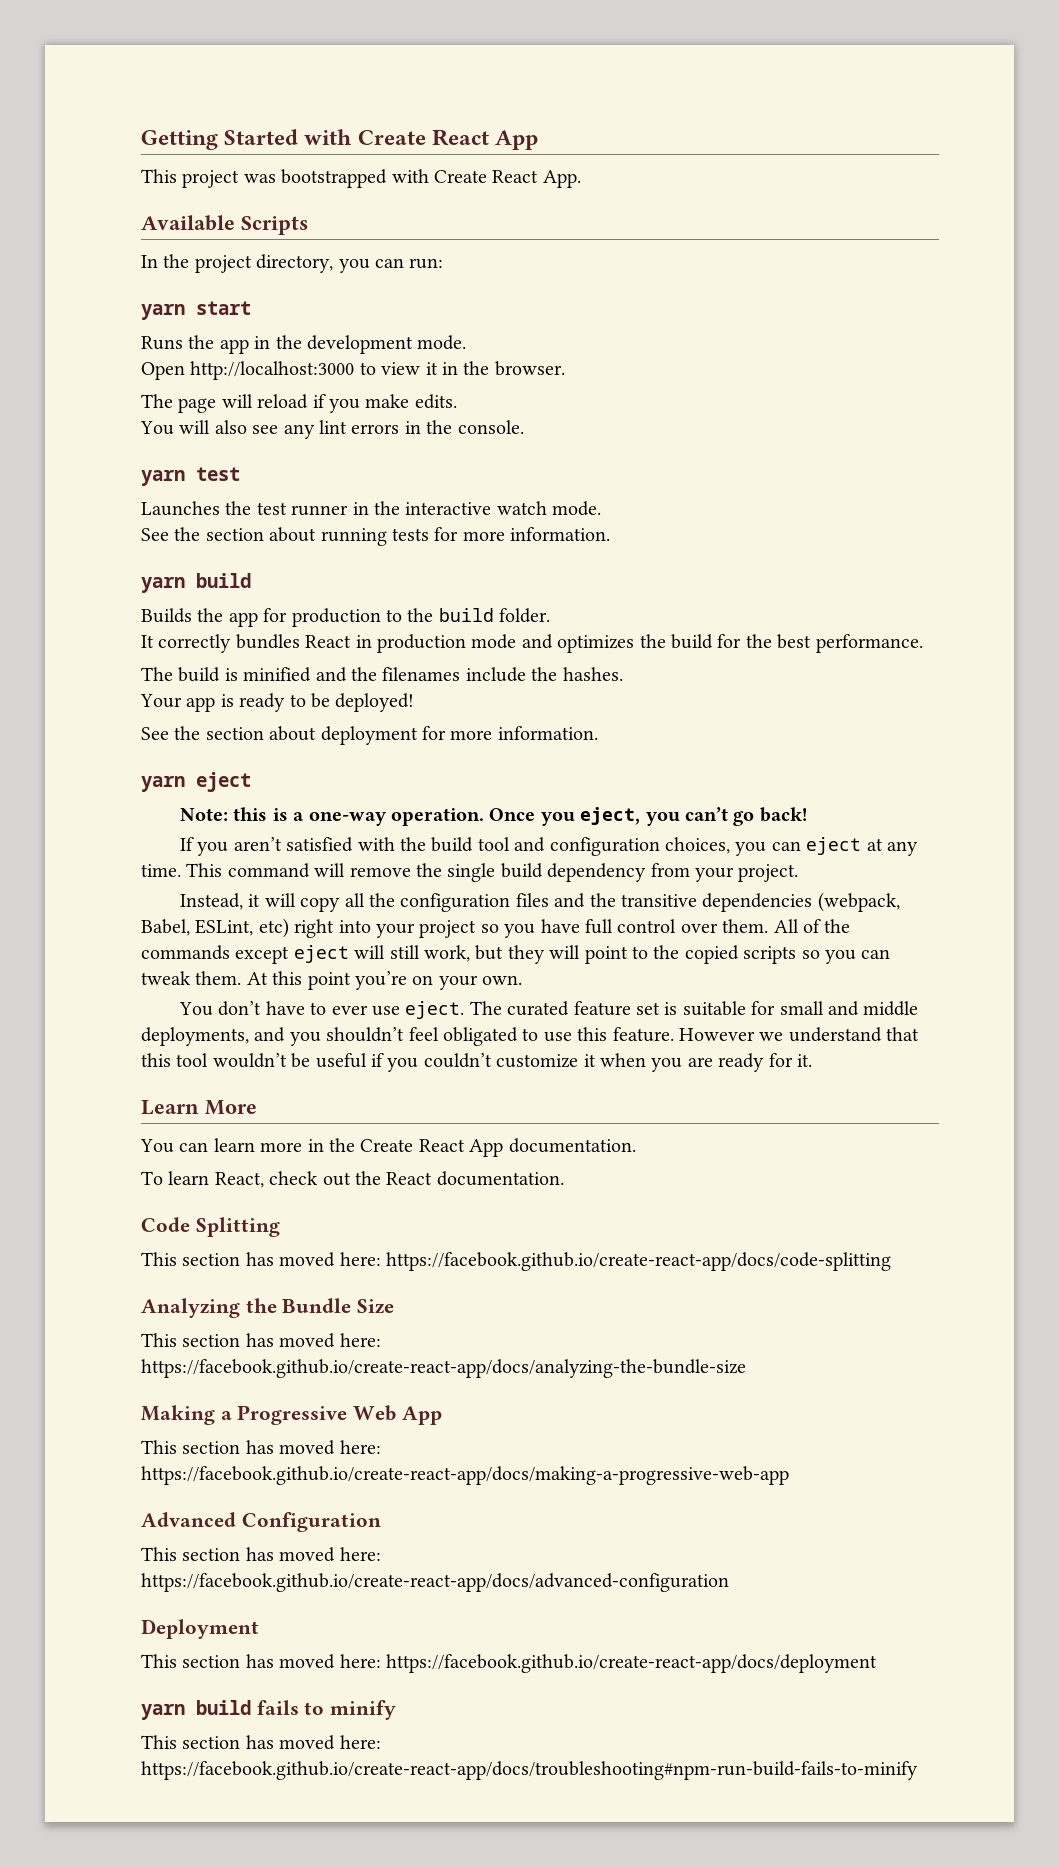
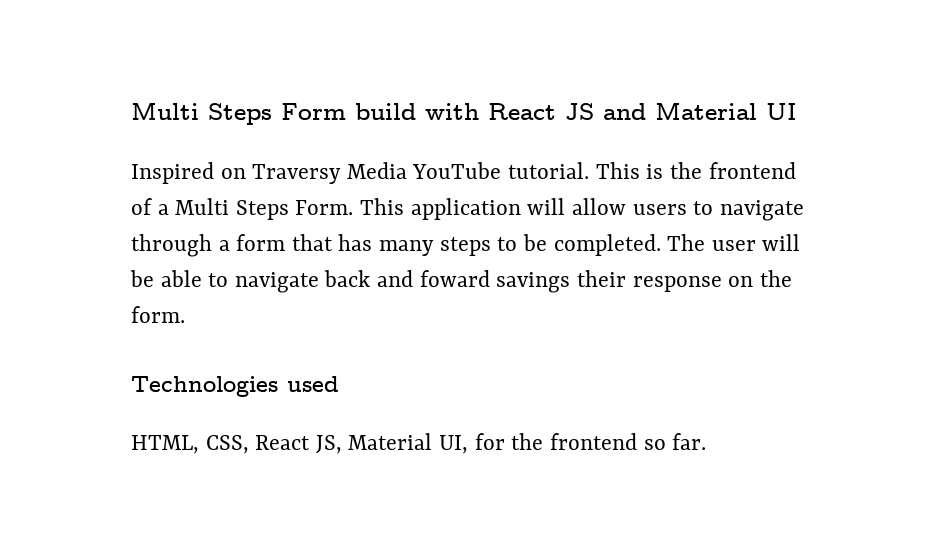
- Getting Started with Create React App
- This project was bootstrapped with Create React App.
- Available Scripts
- In the project directory, you can run:
- yarn start
- Runs the app in the development mode.
- Open http://localhost:3000 to view it in the browser.
- The page will reload if you make edits.
- You will also see any lint errors in the console.
- yarn test
- Launches the test runner in the interactive watch mode.
- See the section about running tests for more information.
- yarn build
- Builds the app for production to the build folder.
- It correctly bundles React in production mode and optimizes the build for the best performance.
- The build is minified and the filenames include the hashes.
- Your app is ready to be deployed!
- See the section about deployment for more information.
- yarn eject
- Note: this is a one-way operation. Once you eject, you can’t go back!
- If you aren’t satisfied with the build tool and configuration choices, you can eject at any time. This command will remove the single build dependency from your project.
- Instead, it will copy all the configuration files and the transitive dependencies (webpack, Babel, ESLint, etc) right into your project so you have full control over them. All of the commands except eject will still work, but they will point to the copied scripts so you can tweak them. At this point you’re on your own.
- You don’t have to ever use eject. The curated feature set is suitable for small and middle deployments, and you shouldn’t feel obligated to use this feature. However we understand that this tool wouldn’t be useful if you couldn’t customize it when you are ready for it.
- Learn More
- You can learn more in the Create React App documentation.
- To learn React, check out the React documentation.
- Code Splitting
- This section has moved here: https://facebook.github.io/create-react-app/docs/code-splitting
- Analyzing the Bundle Size
- This section has moved here: https://facebook.github.io/create-react-app/docs/analyzing-the-bundle-size
- Making a Progressive Web App
- This section has moved here: https://facebook.github.io/create-react-app/docs/making-a-progressive-web-app
- Advanced Configuration
- This section has moved here: https://facebook.github.io/create-react-app/docs/advanced-configuration
- Deployment
- This section has moved here: https://facebook.github.io/create-react-app/docs/deployment
- yarn build fails to minify
- This section has moved here: https://facebook.github.io/create-react-app/docs/troubleshooting#npm-run-build-fails-to-minify
+ Multi Steps Form build with React JS and Material UI
+ Inspired on Traversy Media YouTube tutorial. This is the frontend of a Multi Steps Form. This application will allow users to navigate through a form that has many steps to be completed. The user will be able to navigate back and foward savings their response on the form.
+ Technologies used
+ HTML, CSS, React JS, Material UI, for the frontend so far.

